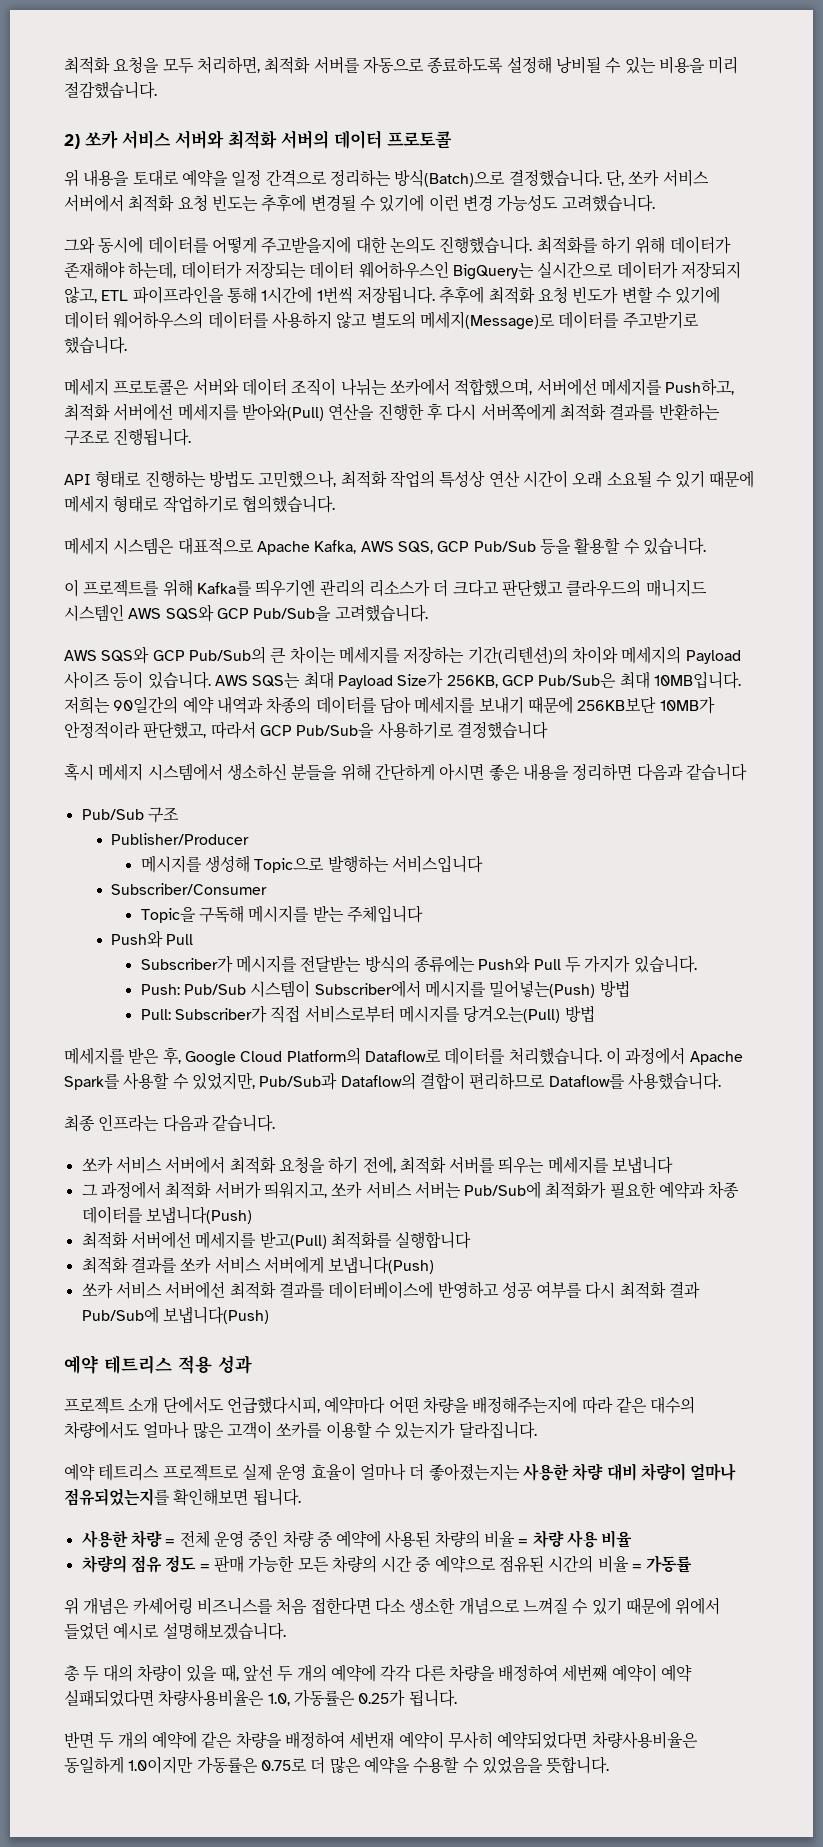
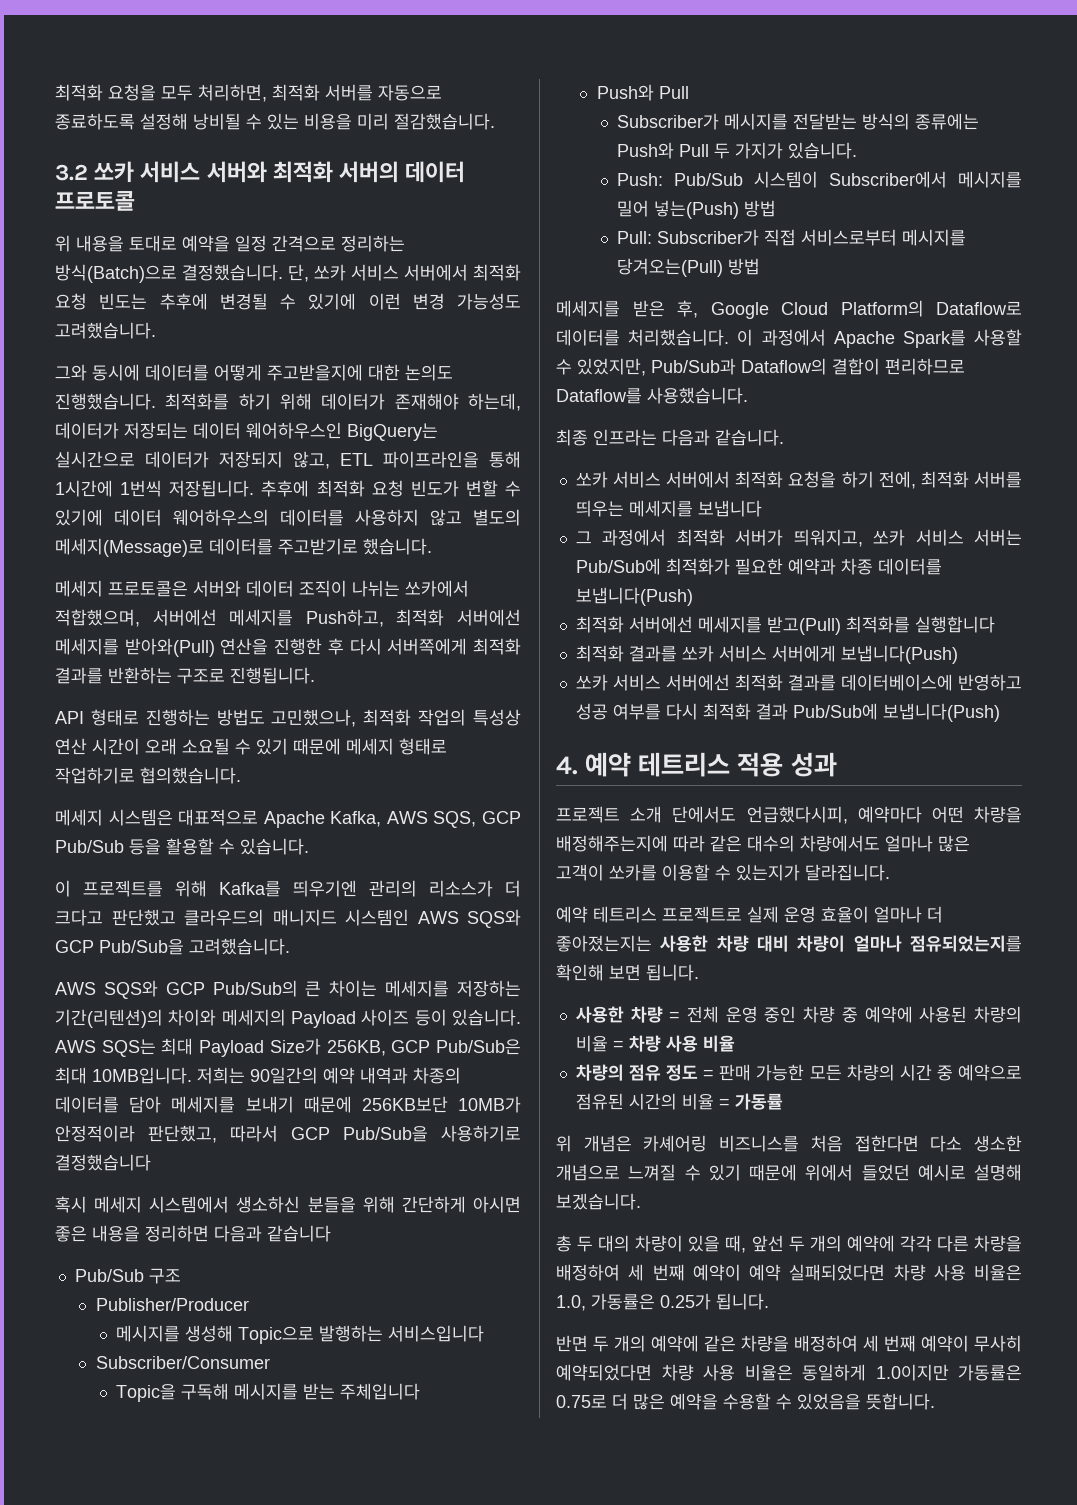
- 2) 쏘카 서비스 서버와 최적화 서버의 데이터 프로토콜
+ 3.2 쏘카 서비스 서버와 최적화 서버의 데이터 프로토콜
- Push: Pub/Sub 시스템이 Subscriber에서 메시지를 밀어넣는(Push) 방법
+ Push: Pub/Sub 시스템이 Subscriber에서 메시지를 밀어 넣는(Push) 방법
- 예약 테트리스 적용 성과
+ 4. 예약 테트리스 적용 성과
- 예약 테트리스 프로젝트로 실제 운영 효율이 얼마나 더 좋아졌는지는 사용한 차량 대비 차량이 얼마나 점유되었는지를 확인해보면 됩니다.
+ 예약 테트리스 프로젝트로 실제 운영 효율이 얼마나 더 좋아졌는지는 사용한 차량 대비 차량이 얼마나 점유되었는지를 확인해 보면 됩니다.
- 위 개념은 카셰어링 비즈니스를 처음 접한다면 다소 생소한 개념으로 느껴질 수 있기 때문에 위에서 들었던 예시로 설명해보겠습니다.
+ 위 개념은 카셰어링 비즈니스를 처음 접한다면 다소 생소한 개념으로 느껴질 수 있기 때문에 위에서 들었던 예시로 설명해 보겠습니다.
- 총 두 대의 차량이 있을 때, 앞선 두 개의 예약에 각각 다른 차량을 배정하여 세번째 예약이 예약 실패되었다면 차량사용비율은 1.0, 가동률은 0.25가 됩니다.
+ 총 두 대의 차량이 있을 때, 앞선 두 개의 예약에 각각 다른 차량을 배정하여 세 번째 예약이 예약 실패되었다면 차량 사용 비율은 1.0, 가동률은 0.25가 됩니다.
- 반면 두 개의 예약에 같은 차량을 배정하여 세번재 예약이 무사히 예약되었다면 차량사용비율은 동일하게 1.0이지만 가동률은 0.75로 더 많은 예약을 수용할 수 있었음을 뜻합니다.
+ 반면 두 개의 예약에 같은 차량을 배정하여 세 번째 예약이 무사히 예약되었다면 차량 사용 비율은 동일하게 1.0이지만 가동률은 0.75로 더 많은 예약을 수용할 수 있었음을 뜻합니다.

